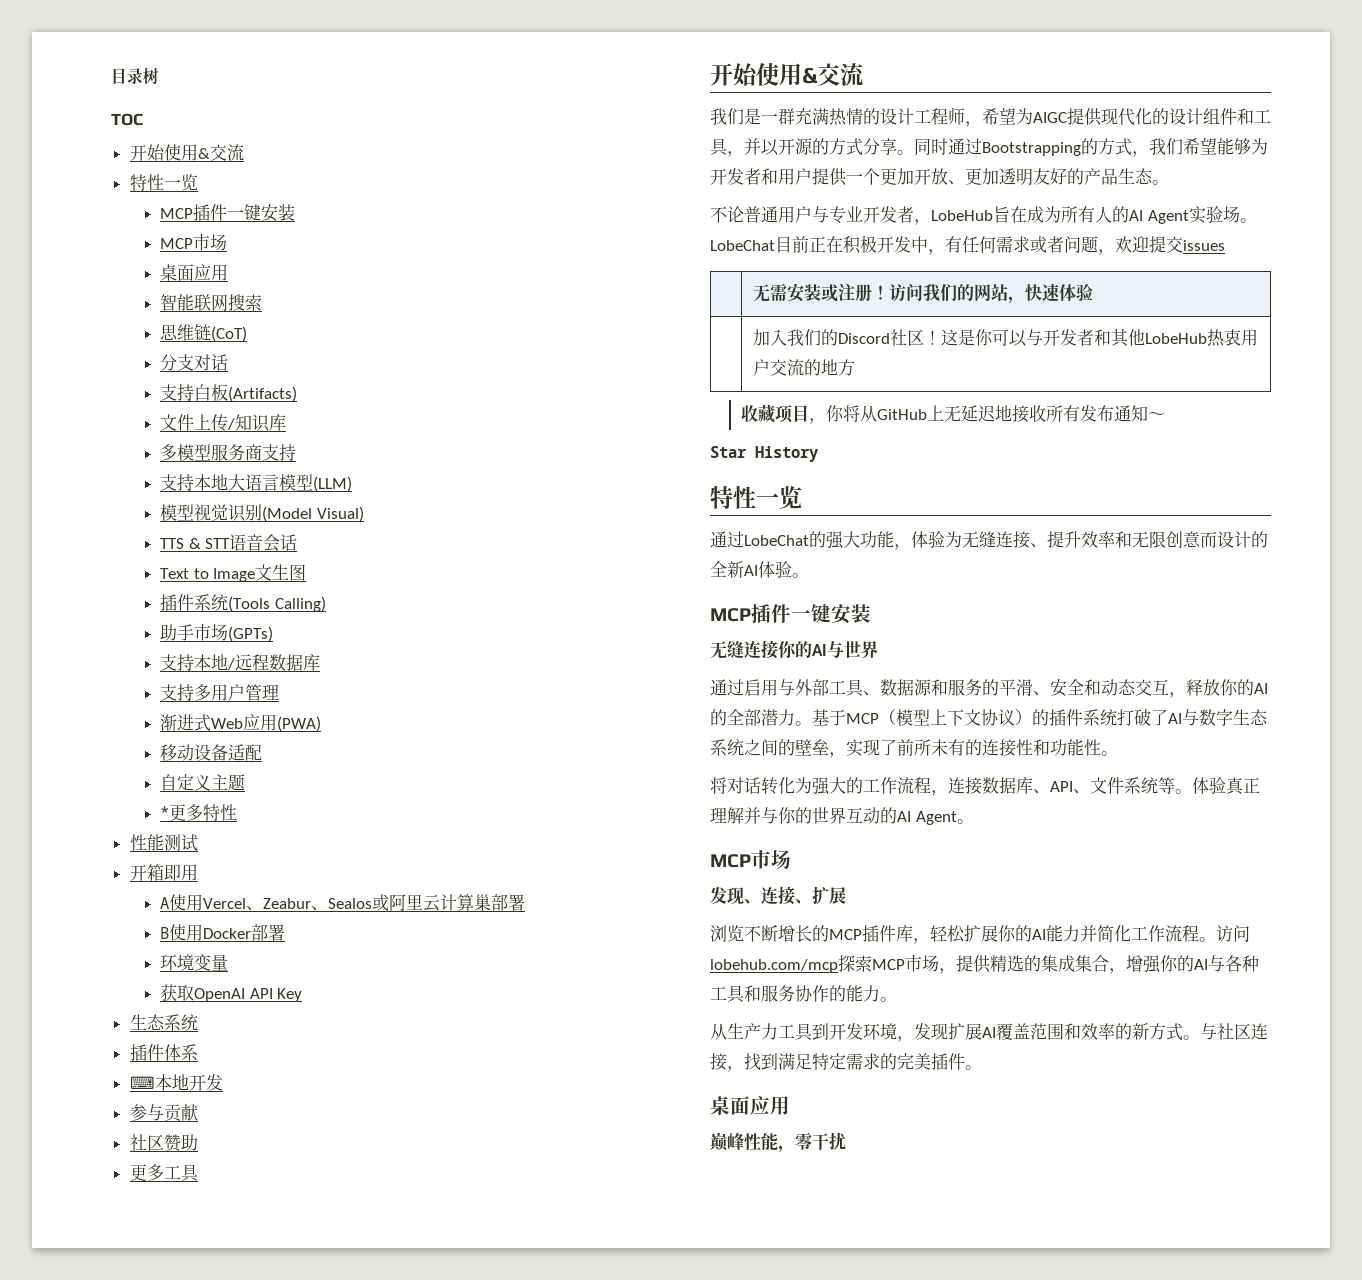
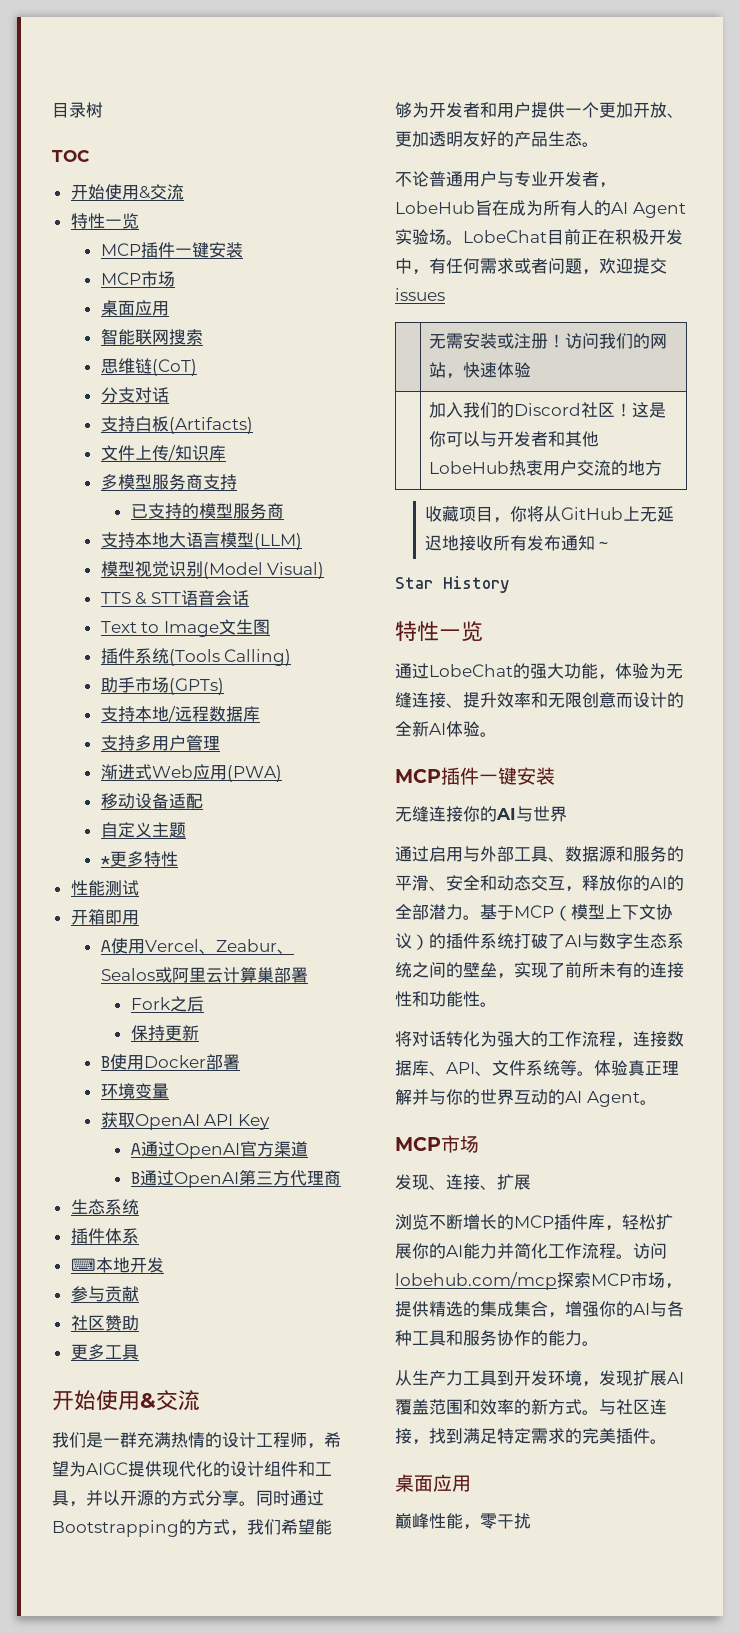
+ 已支持的模型服务商
+ Fork之后
+ 保持更新
+ A通过OpenAI官方渠道
+ B通过OpenAI第三方代理商

